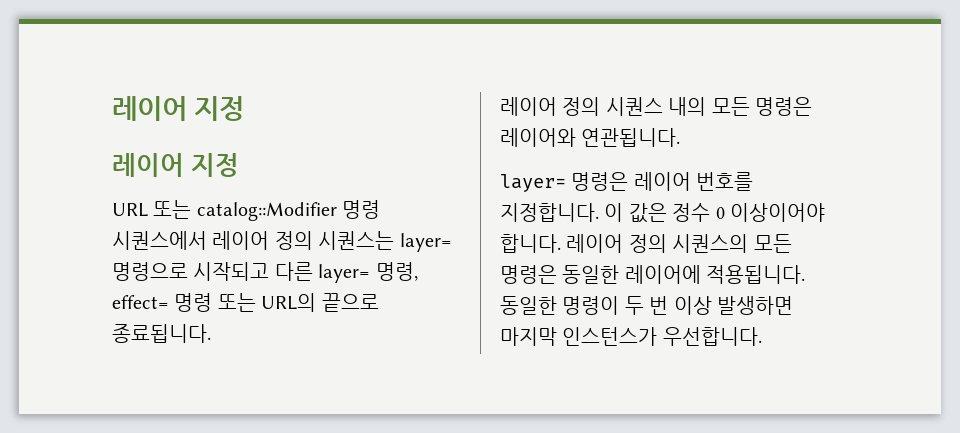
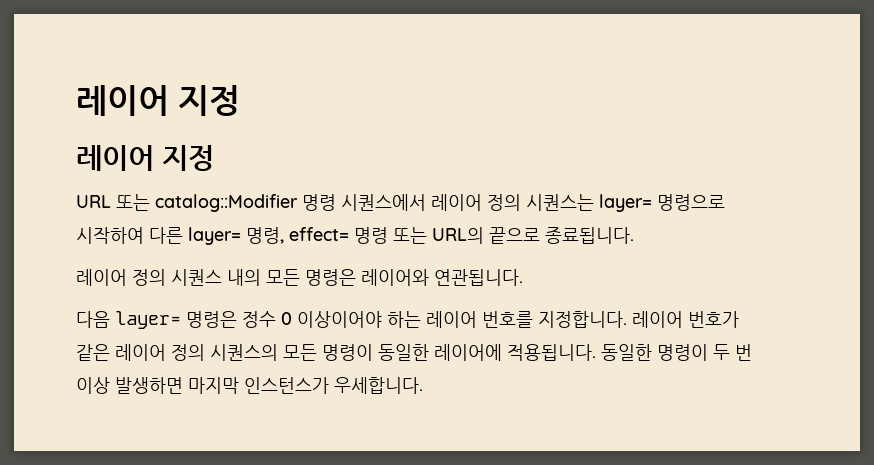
- URL 또는 catalog::Modifier 명령 시퀀스에서 레이어 정의 시퀀스는 layer= 명령으로 시작되고 다른 layer= 명령, effect= 명령 또는 URL의 끝으로 종료됩니다.
+ URL 또는 catalog::Modifier 명령 시퀀스에서 레이어 정의 시퀀스는 layer= 명령으로 시작하여 다른 layer= 명령, effect= 명령 또는 URL의 끝으로 종료됩니다.
- layer= 명령은 레이어 번호를 지정합니다. 이 값은 정수 0 이상이어야 합니다. 레이어 정의 시퀀스의 모든 명령은 동일한 레이어에 적용됩니다.
+ 다음 layer= 명령은 정수 0 이상이어야 하는 레이어 번호를 지정합니다. 레이어 번호가 같은 레이어 정의 시퀀스의 모든 명령이 동일한 레이어에 적용됩니다.
- 동일한 명령이 두 번 이상 발생하면 마지막 인스턴스가 우선합니다.
+ 동일한 명령이 두 번 이상 발생하면 마지막 인스턴스가 우세합니다.

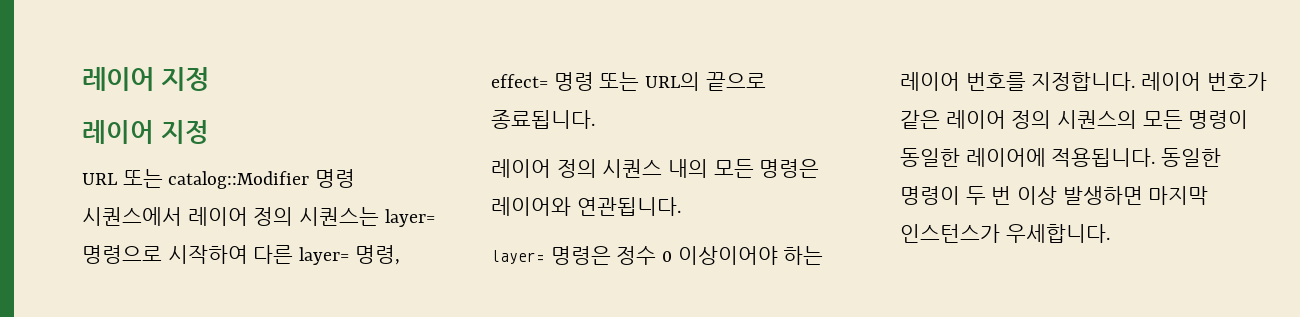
- 다음 layer= 명령은 정수 0 이상이어야 하는 레이어 번호를 지정합니다.
+ layer= 명령은 정수 0 이상이어야 하는 레이어 번호를 지정합니다.

